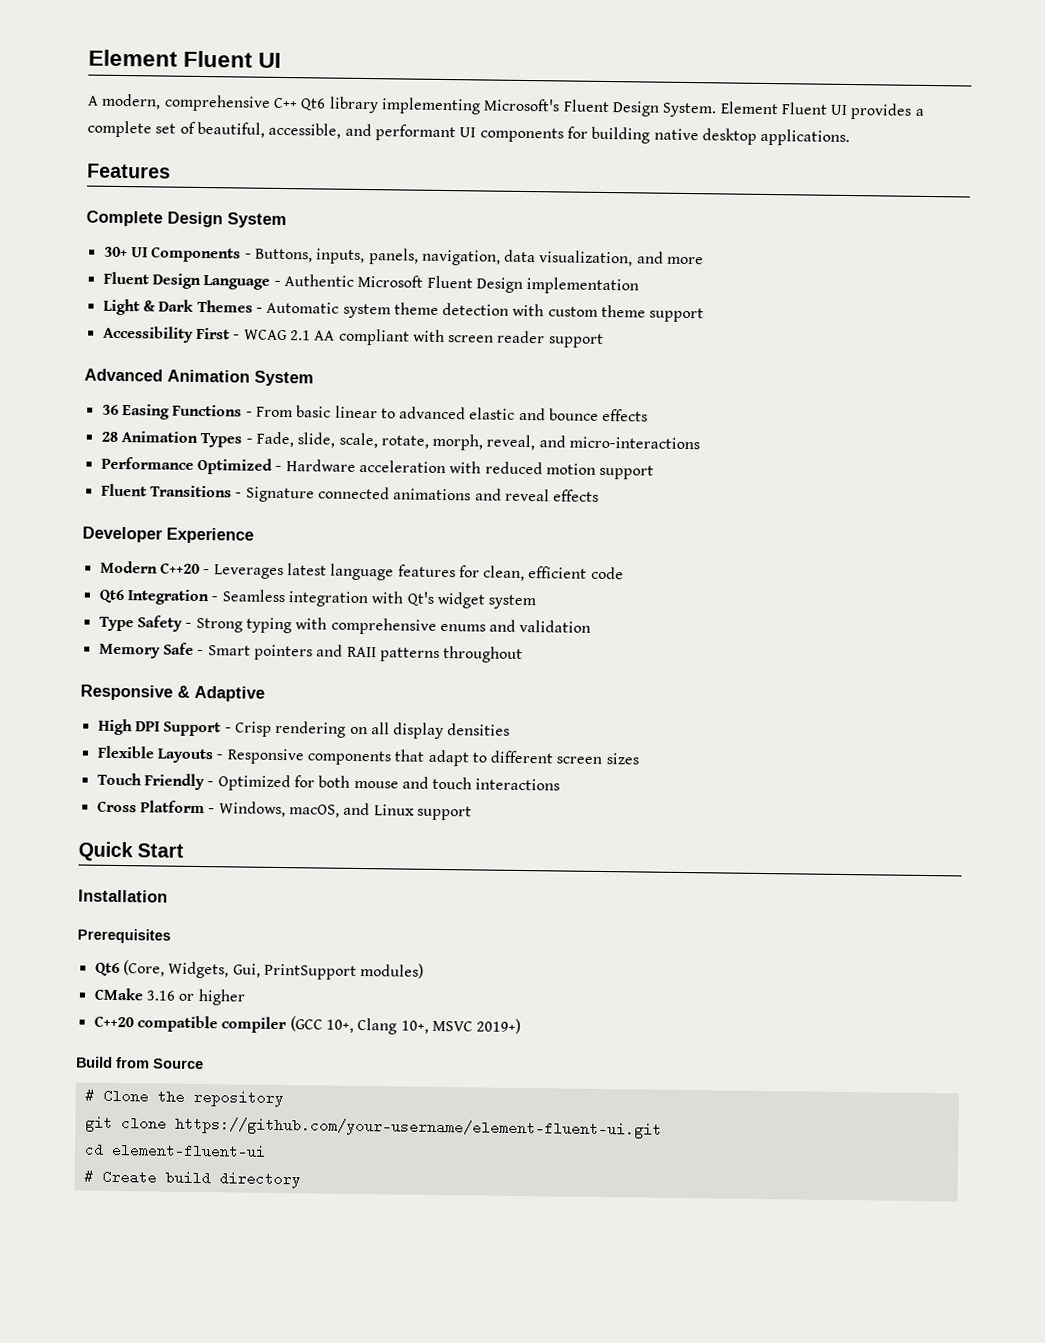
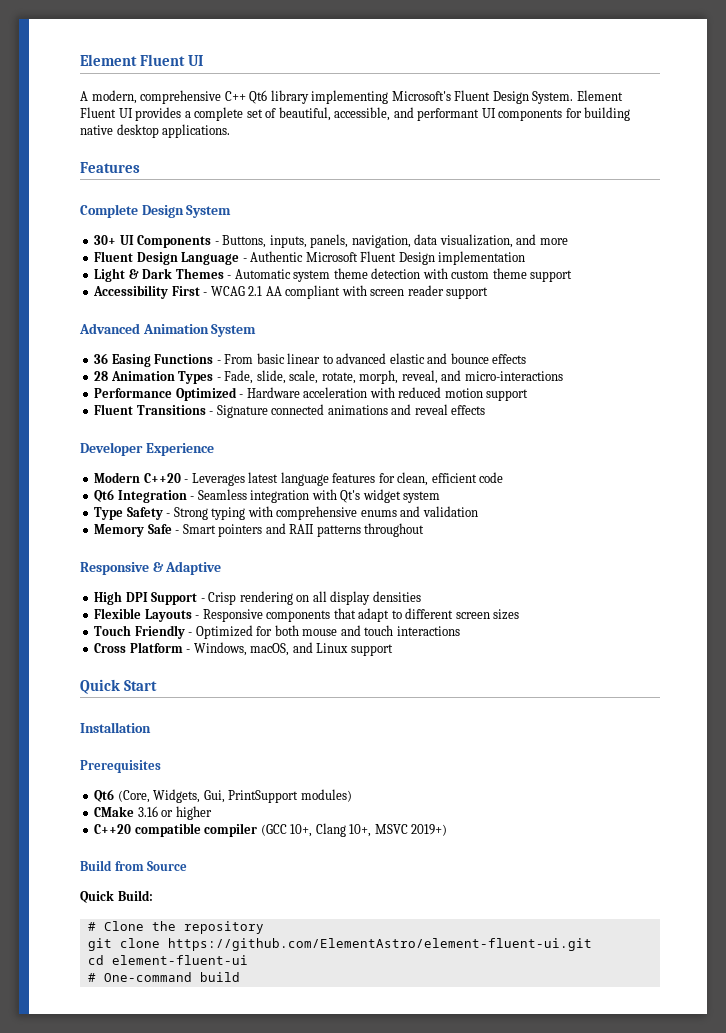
+ Quick Build:
- git clone https://github.com/your-username/element-fluent-ui.git
+ git clone https://github.com/ElementAstro/element-fluent-ui.git
- # Create build directory
+ # One-command build

